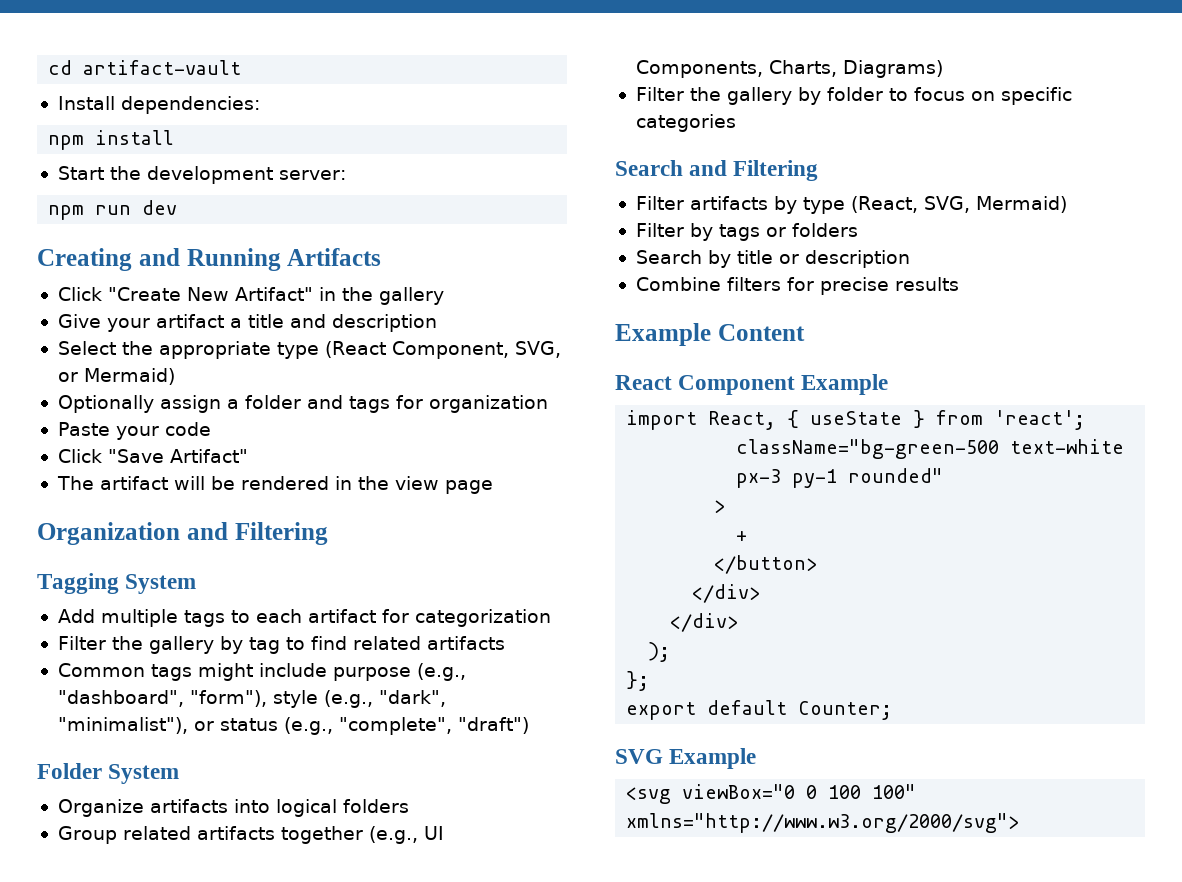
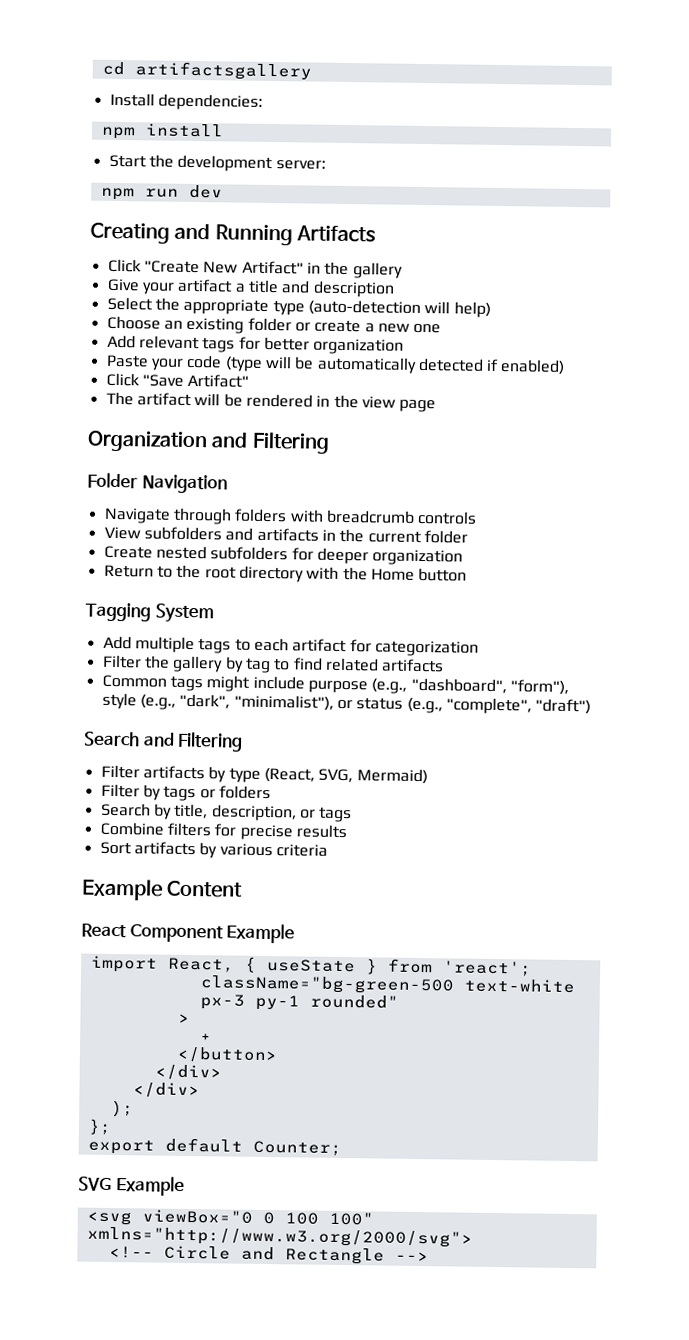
- cd artifact-vault
+ cd artifactsgallery
- Select the appropriate type (React Component, SVG, or Mermaid)
- Optionally assign a folder and tags for organization
+ Select the appropriate type (auto-detection will help)
+ Choose an existing folder or create a new one
+ Add relevant tags for better organization
- Paste your code
+ Paste your code (type will be automatically detected if enabled)
+ Folder Navigation
+ Navigate through folders with breadcrumb controls
+ View subfolders and artifacts in the current folder
+ Create nested subfolders for deeper organization
+ Return to the root directory with the Home button
- Folder System
- Organize artifacts into logical folders
- Group related artifacts together (e.g., UI Components, Charts, Diagrams)
- Filter the gallery by folder to focus on specific categories
- Search by title or description
+ Search by title, description, or tags
+ Sort artifacts by various criteria
+ <!-- Circle and Rectangle -->

